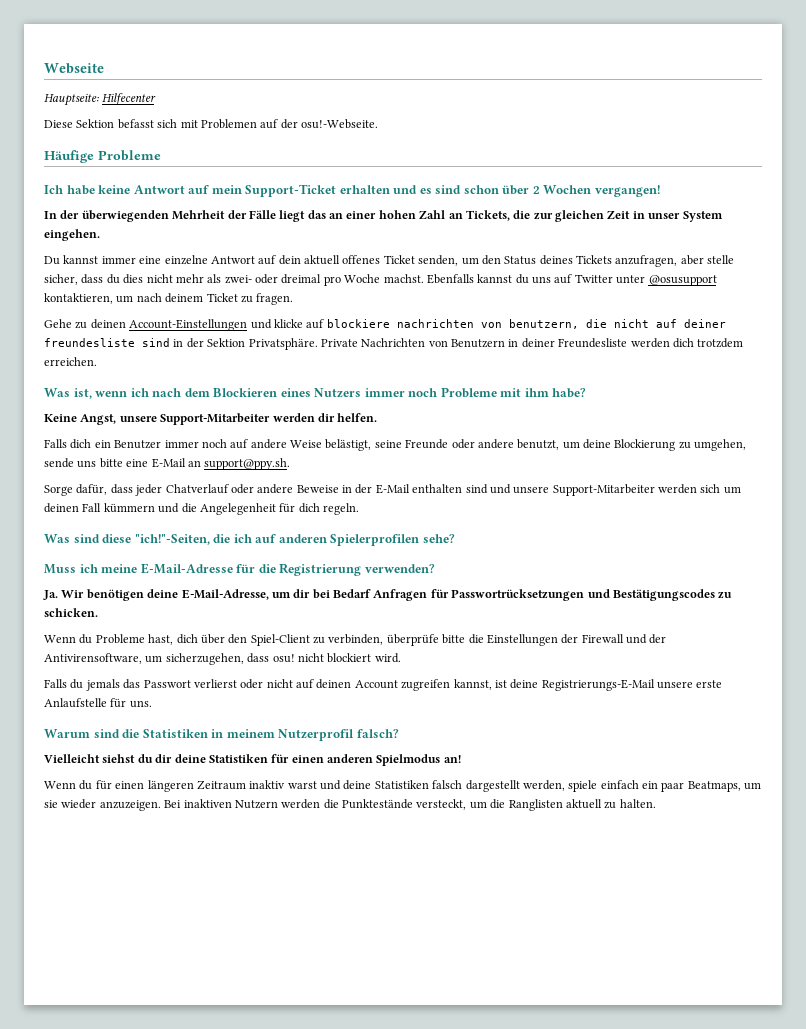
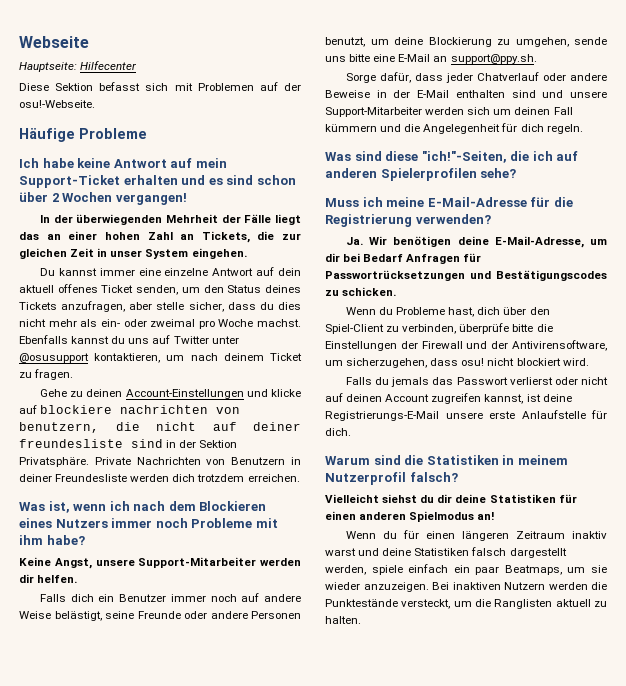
- Du kannst immer eine einzelne Antwort auf dein aktuell offenes Ticket senden, um den Status deines Tickets anzufragen, aber stelle sicher, dass du dies nicht mehr als zwei- oder dreimal pro Woche machst.
+ Du kannst immer eine einzelne Antwort auf dein aktuell offenes Ticket senden, um den Status deines Tickets anzufragen, aber stelle sicher, dass du dies nicht mehr als ein- oder zweimal pro Woche machst.
- Falls dich ein Benutzer immer noch auf andere Weise belästigt, seine Freunde oder andere benutzt, um deine Blockierung zu umgehen, sende uns bitte eine E-Mail an support@ppy.sh.
+ Falls dich ein Benutzer immer noch auf andere Weise belästigt, seine Freunde oder andere Personen benutzt, um deine Blockierung zu umgehen, sende uns bitte eine E-Mail an support@ppy.sh.
- Falls du jemals das Passwort verlierst oder nicht auf deinen Account zugreifen kannst, ist deine Registrierungs-E-Mail unsere erste Anlaufstelle für uns.
+ Falls du jemals das Passwort verlierst oder nicht auf deinen Account zugreifen kannst, ist deine Registrierungs-E-Mail unsere erste Anlaufstelle für dich.

